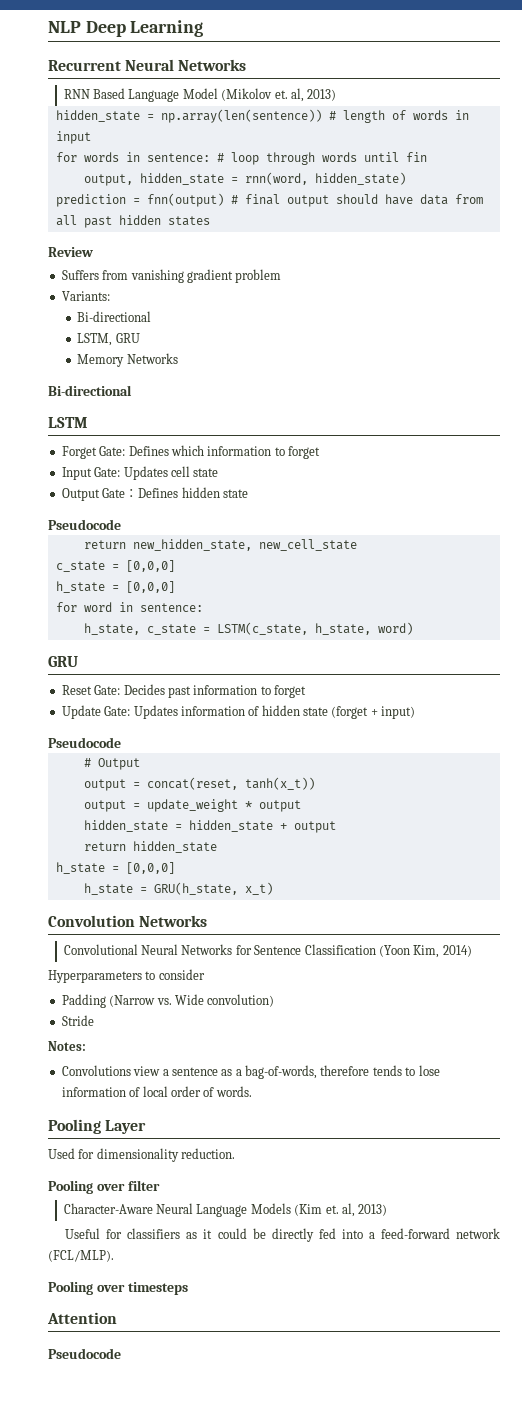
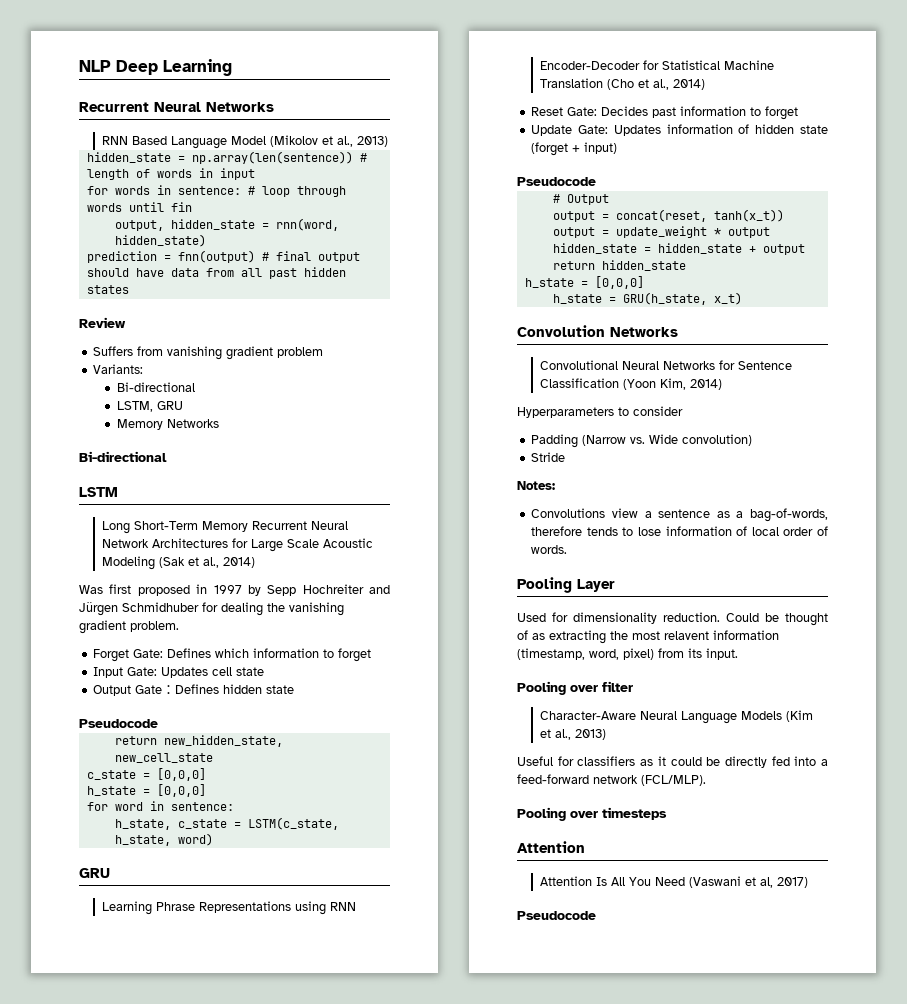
- RNN Based Language Model (Mikolov et. al, 2013)
+ RNN Based Language Model (Mikolov et al., 2013)
+ Long Short-Term Memory Recurrent Neural Network Architectures for Large Scale Acoustic Modeling (Sak et al., 2014)
+ Was first proposed in 1997 by Sepp Hochreiter and Jürgen Schmidhuber for dealing the vanishing gradient problem.
+ Learning Phrase Representations using RNN Encoder-Decoder for Statistical Machine Translation (Cho et al., 2014)
+ Could be thought of as extracting the most relavent information (timestamp, word, pixel) from its input.
- Character-Aware Neural Language Models (Kim et. al, 2013)
+ Character-Aware Neural Language Models (Kim et al., 2013)
+ Attention Is All You Need (Vaswani et al, 2017)

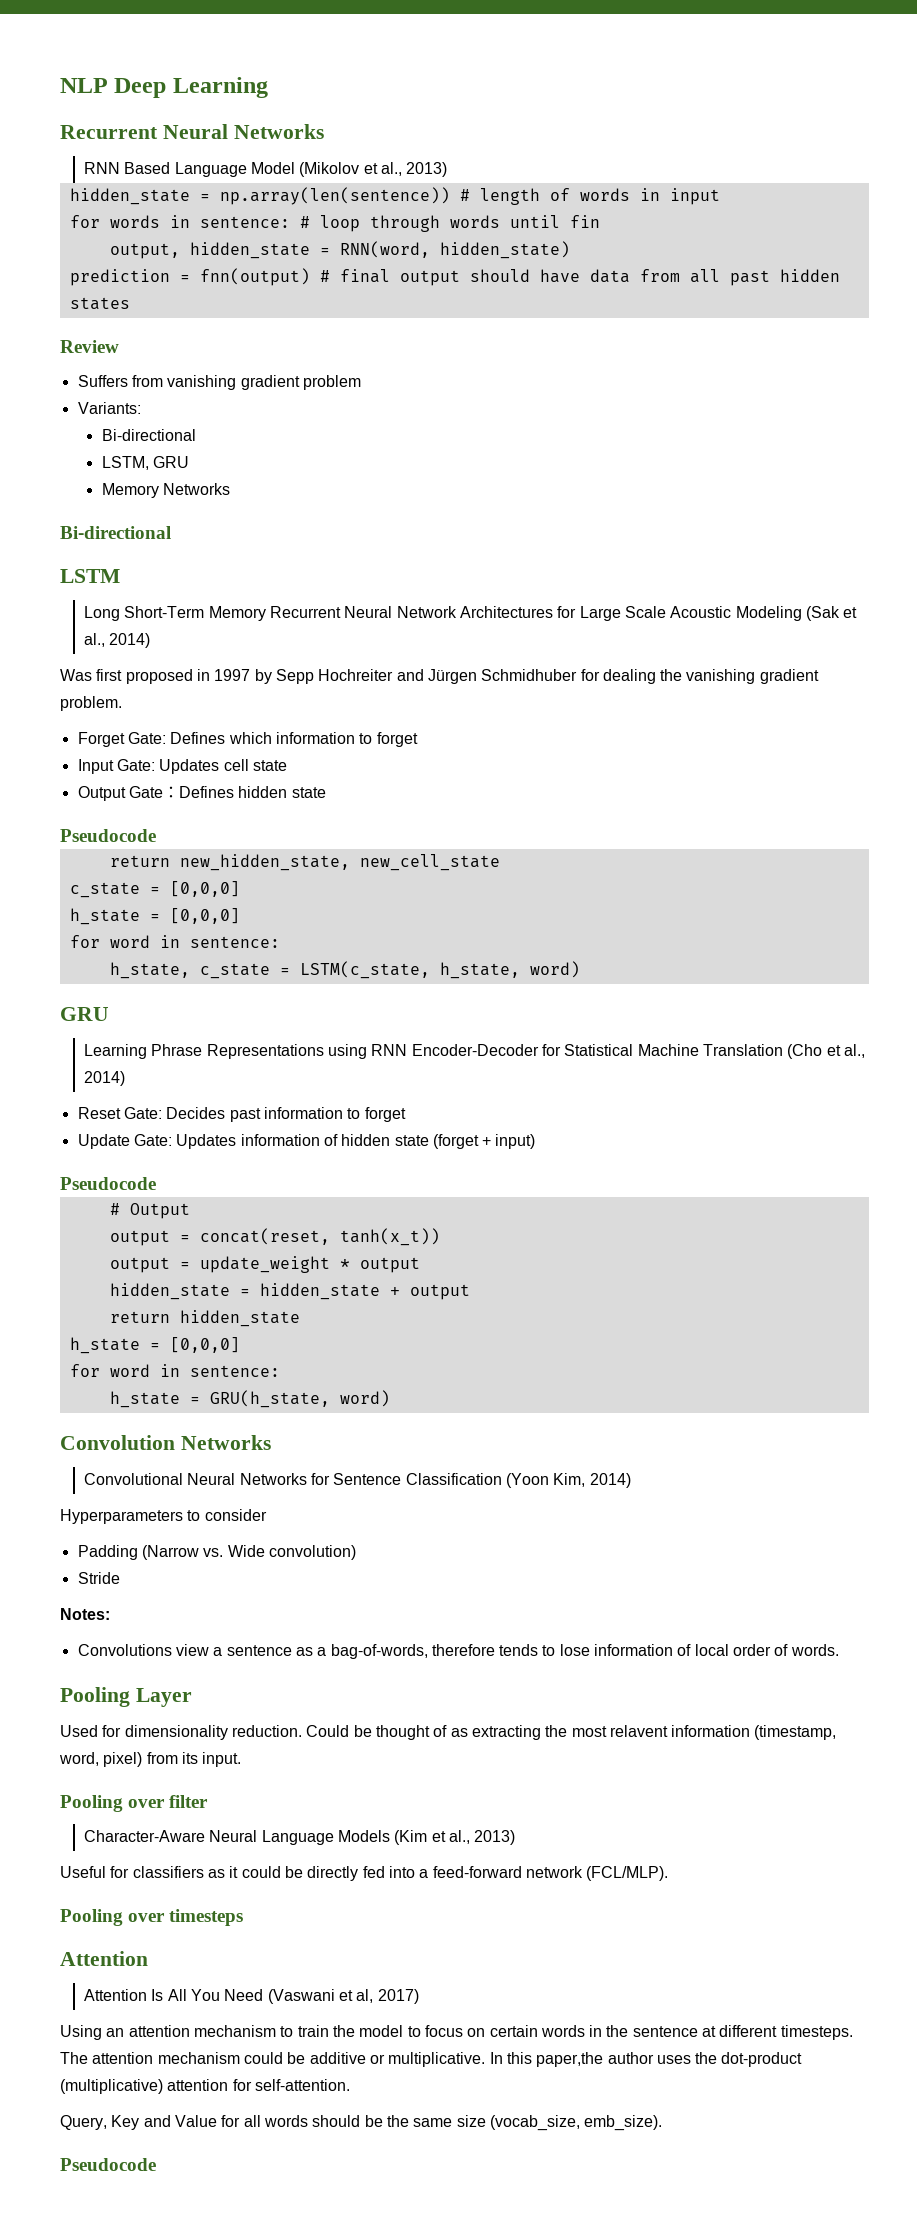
- output, hidden_state = rnn(word, hidden_state)
+ output, hidden_state = RNN(word, hidden_state)
  return hidden_state
  h_state = [0,0,0]
+ for word in sentence:
- h_state = GRU(h_state, x_t)
+ h_state = GRU(h_state, word)
+ Using an attention mechanism to train the model to focus on certain words in the sentence at different timesteps. The attention mechanism could be additive or multiplicative. In this paper,the author uses the dot-product (multiplicative) attention for self-attention.
+ Query, Key and Value for all words should be the same size (vocab_size, emb_size).

